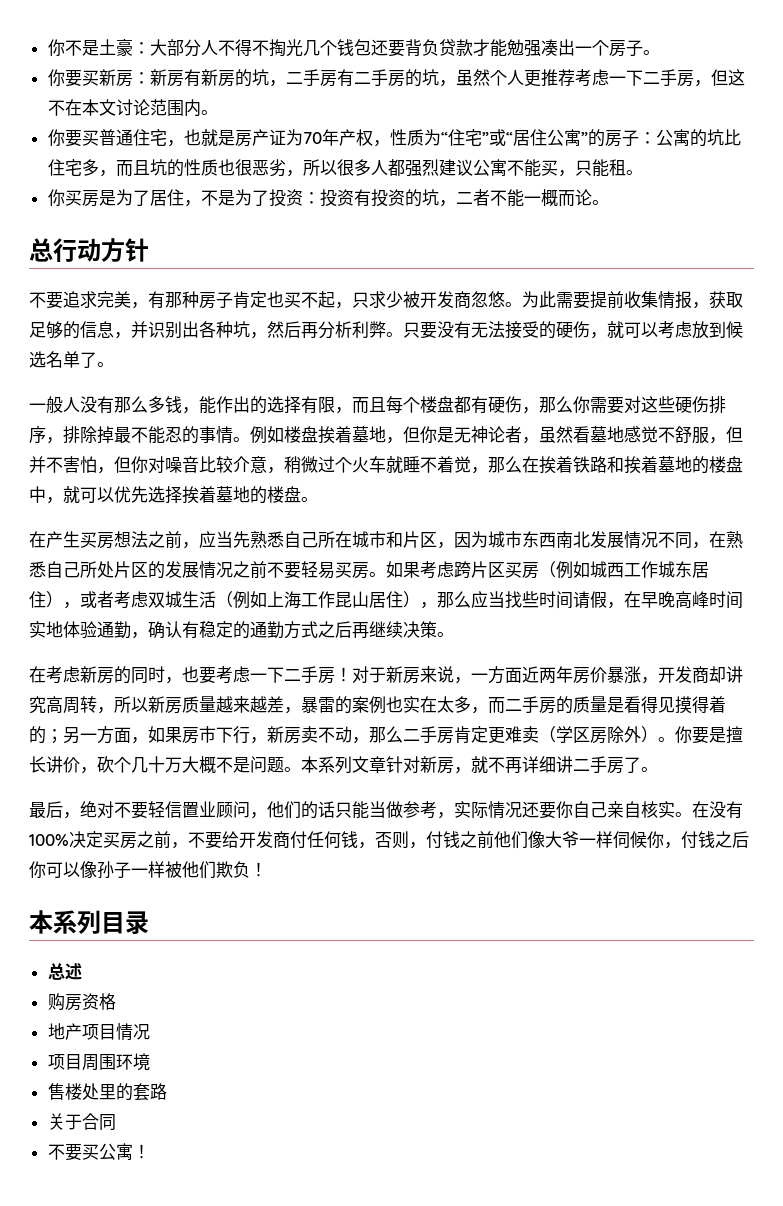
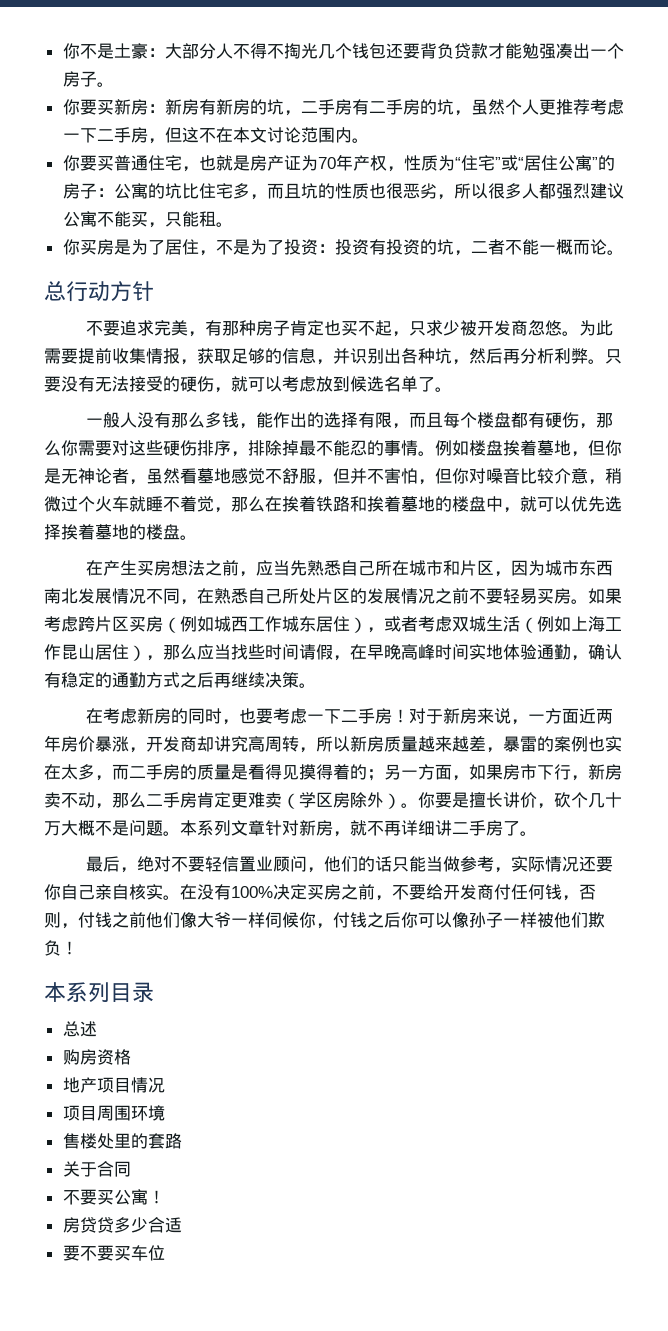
+ 房贷贷多少合适
+ 要不要买车位

